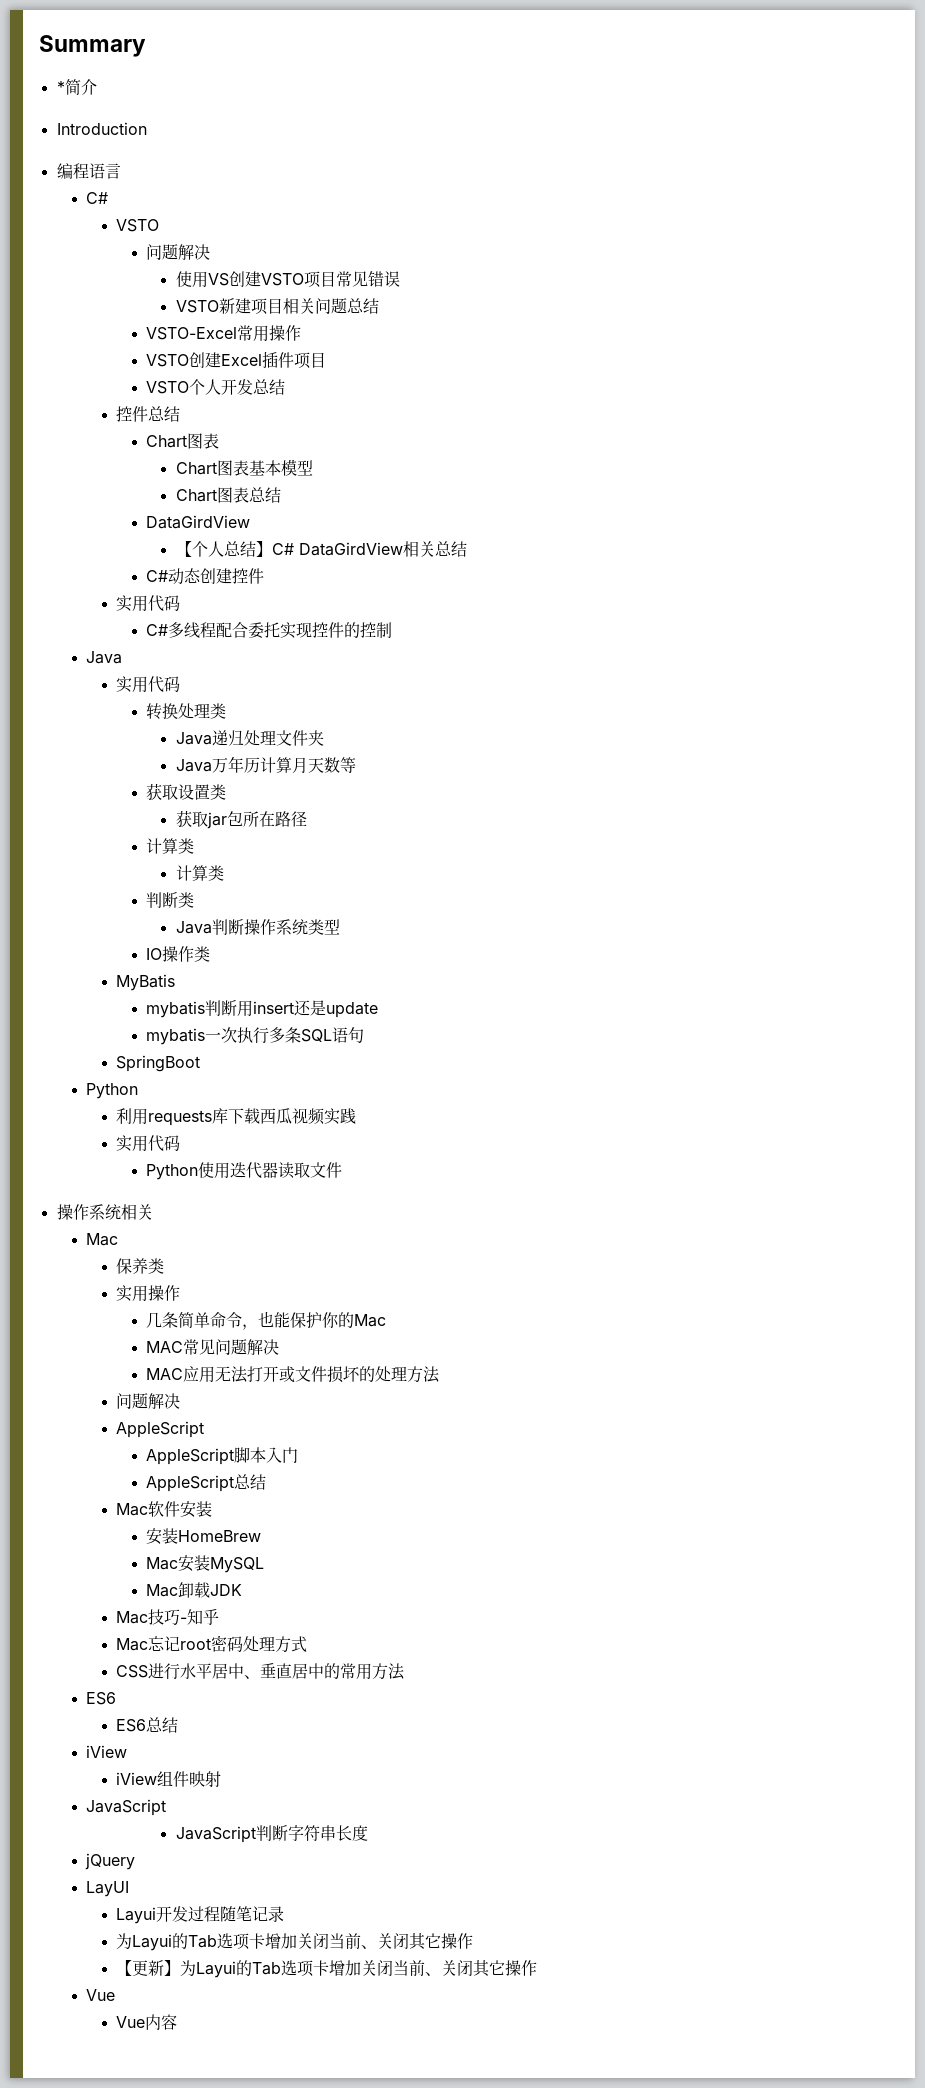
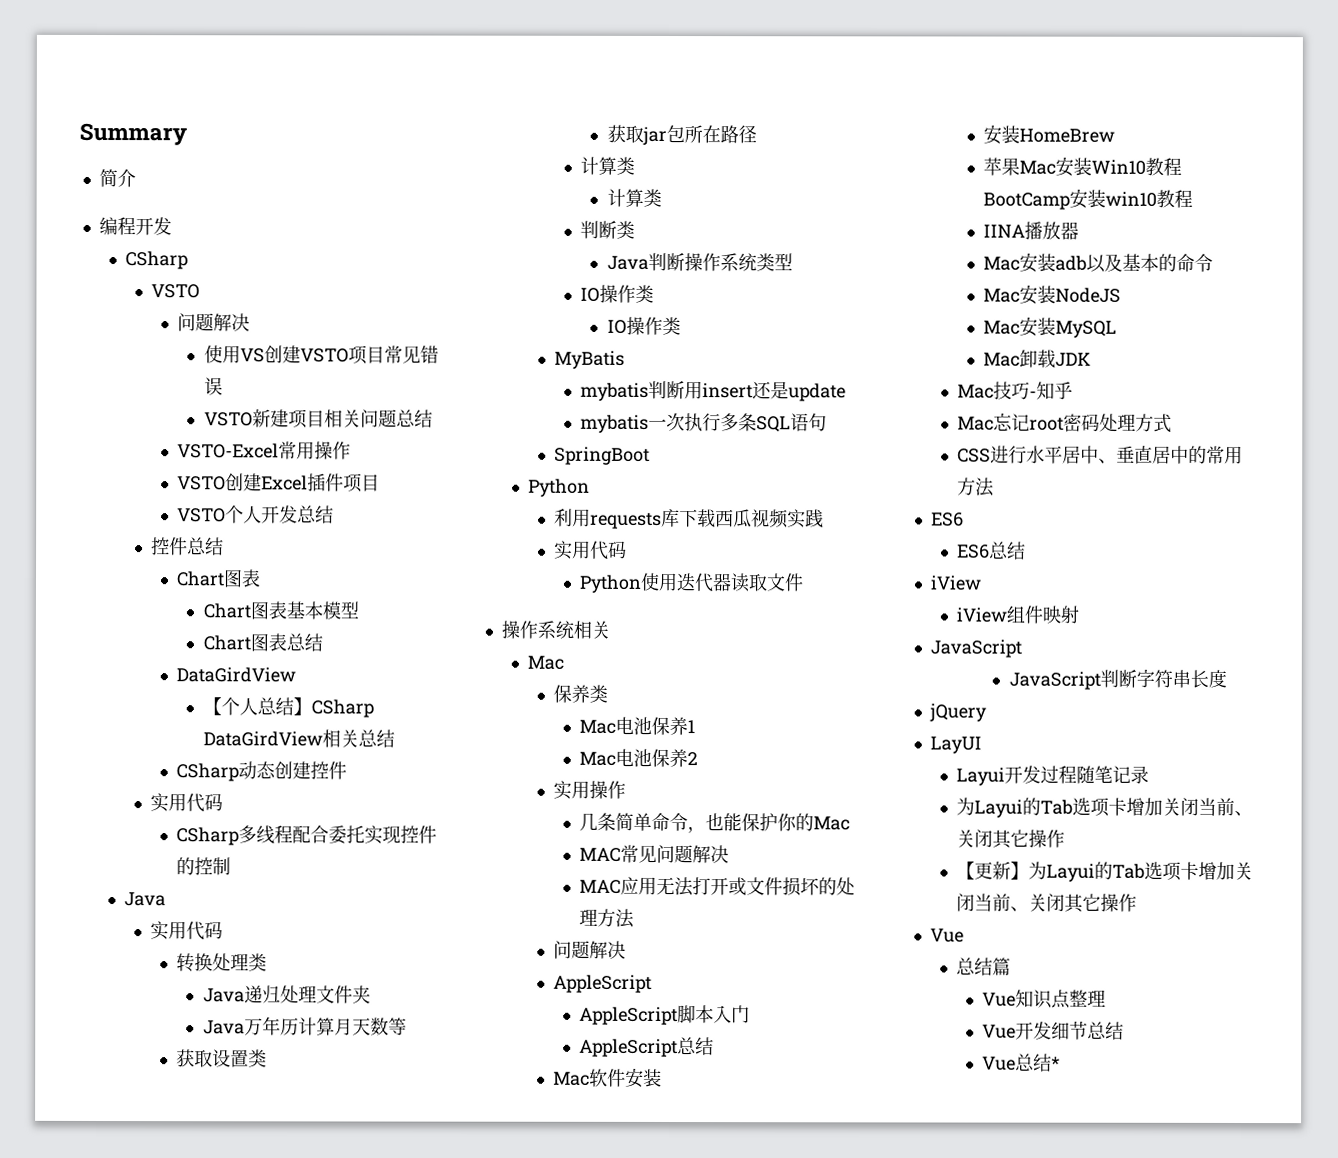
- *简介
+ 简介
- Introduction
- 编程语言
- C#
+ 编程开发
+ CSharp
- 【个人总结】C# DataGirdView相关总结
+ 【个人总结】CSharp DataGirdView相关总结
- C#动态创建控件
+ CSharp动态创建控件
- C#多线程配合委托实现控件的控制
+ CSharp多线程配合委托实现控件的控制
  Java判断操作系统类型
+ IO操作类
+ Mac电池保养1
+ Mac电池保养2
+ 苹果Mac安装Win10教程BootCamp安装win10教程
+ IINA播放器
+ Mac安装adb以及基本的命令
+ Mac安装NodeJS
- Vue内容
+ 总结篇
+ Vue知识点整理
+ Vue开发细节总结
+ Vue总结*

